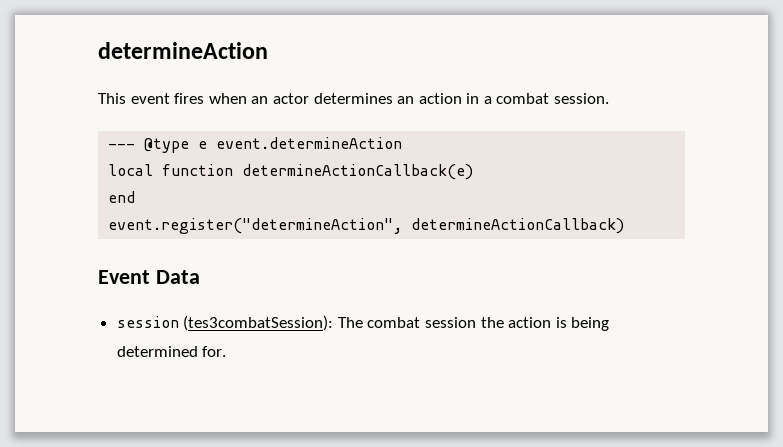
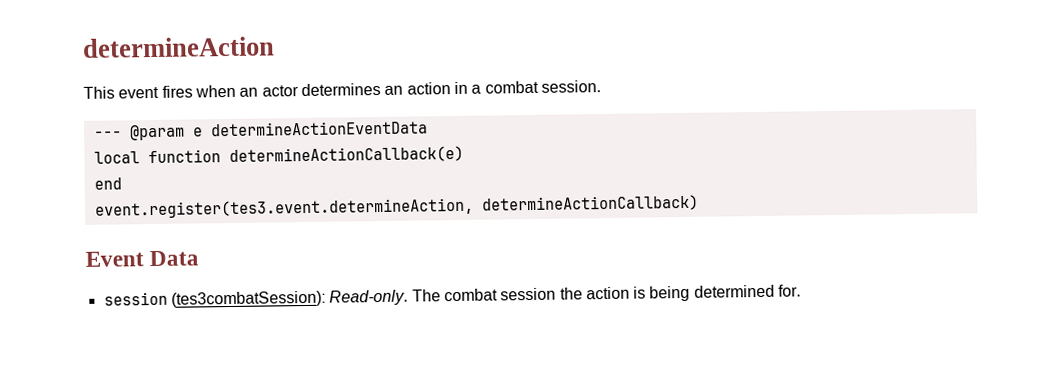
- --- @type e event.determineAction
+ --- @param e determineActionEventData
- event.register("determineAction", determineActionCallback)
+ event.register(tes3.event.determineAction, determineActionCallback)
- session (tes3combatSession): The combat session the action is being determined for.
+ session (tes3combatSession): Read-only. The combat session the action is being determined for.

